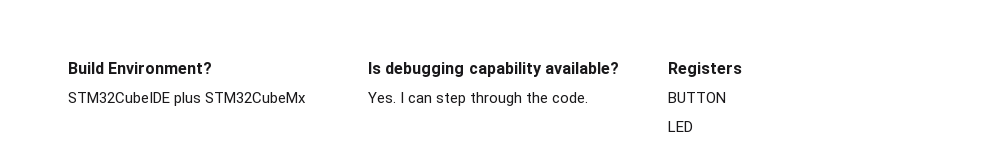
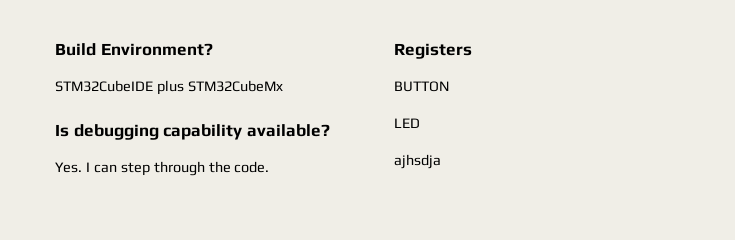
+ ajhsdja

